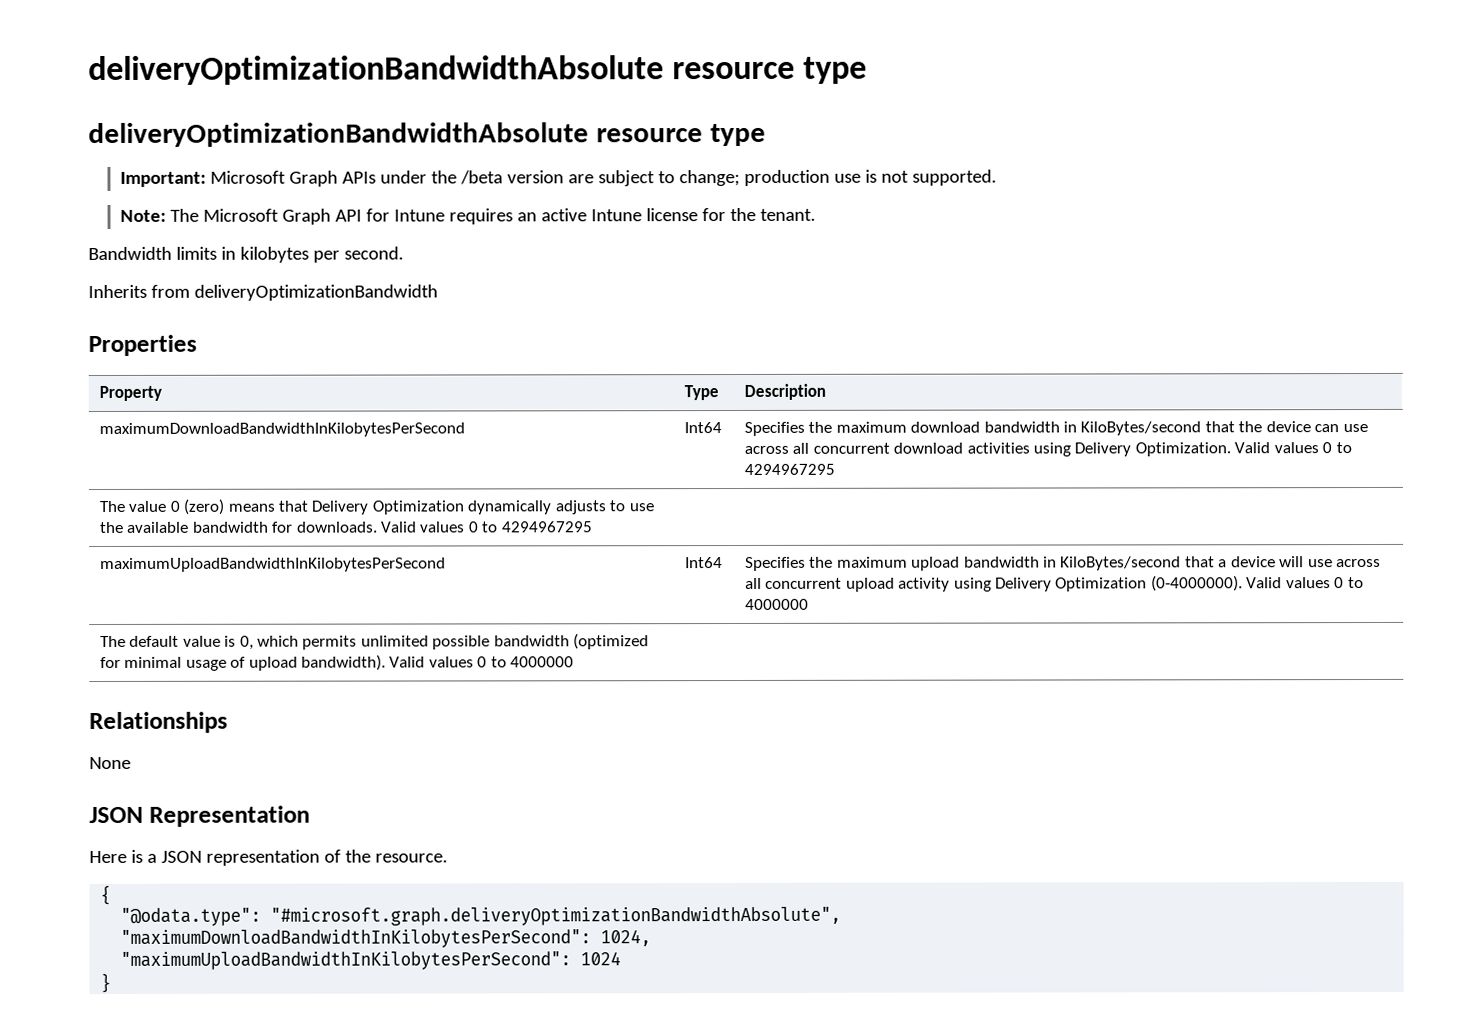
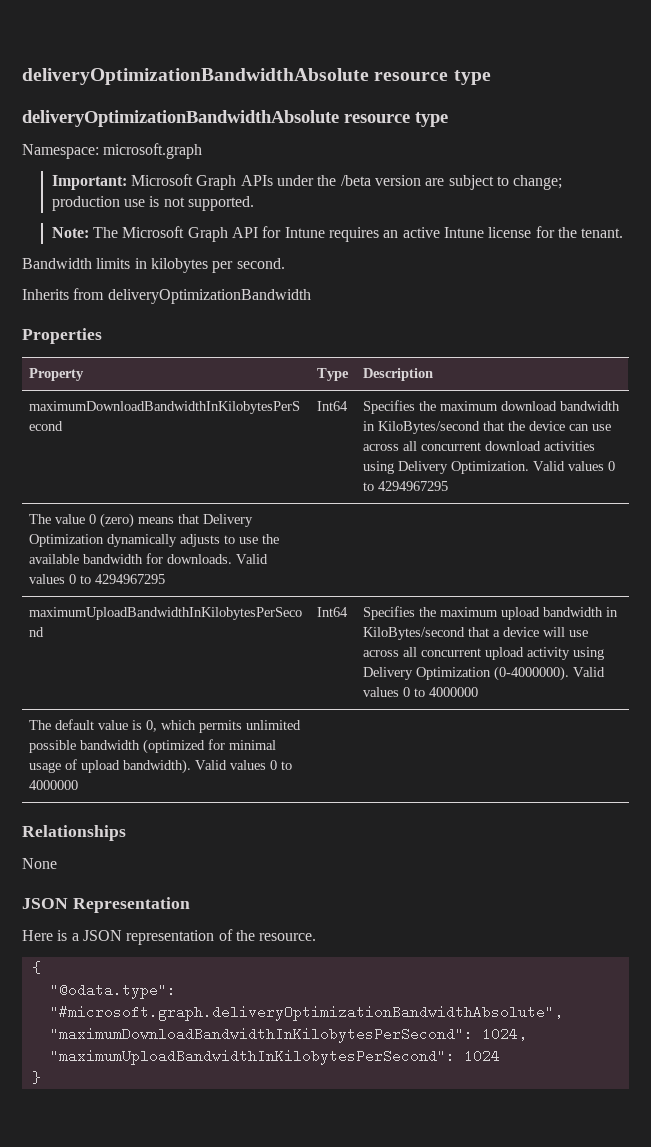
+ Namespace: microsoft.graph

